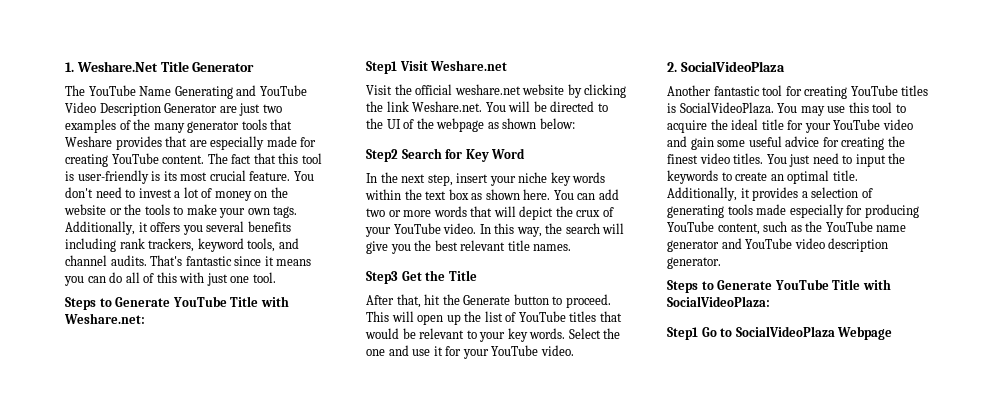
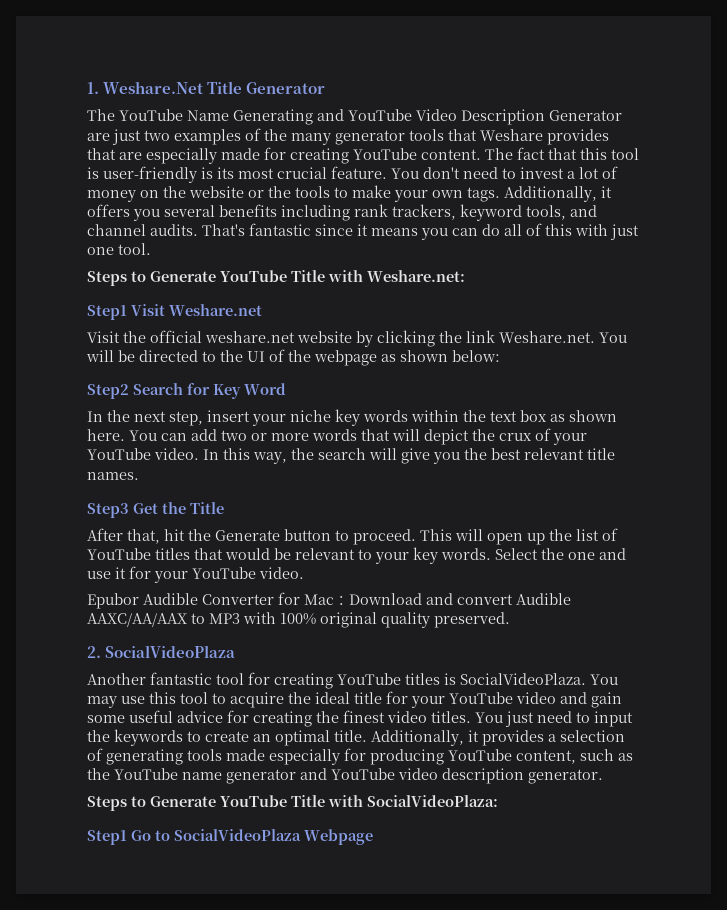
+ Epubor Audible Converter for Mac：Download and convert Audible AAXC/AA/AAX to MP3 with 100% original quality preserved.

